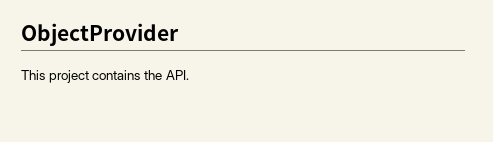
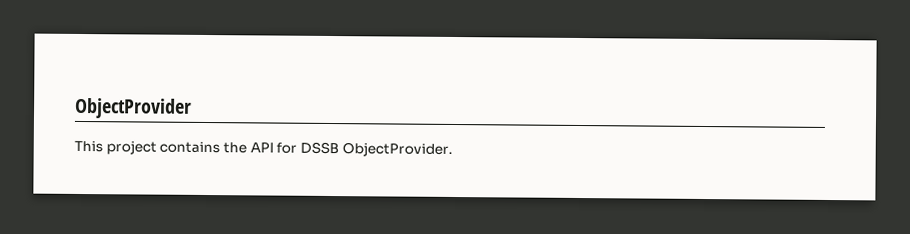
- This project contains the API.
+ This project contains the API for DSSB ObjectProvider.

